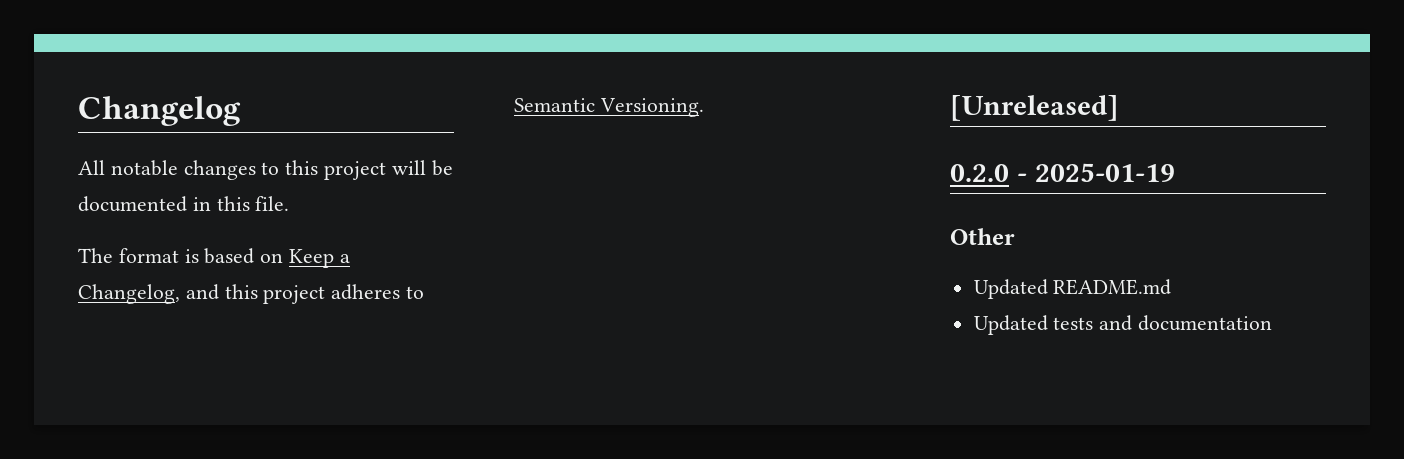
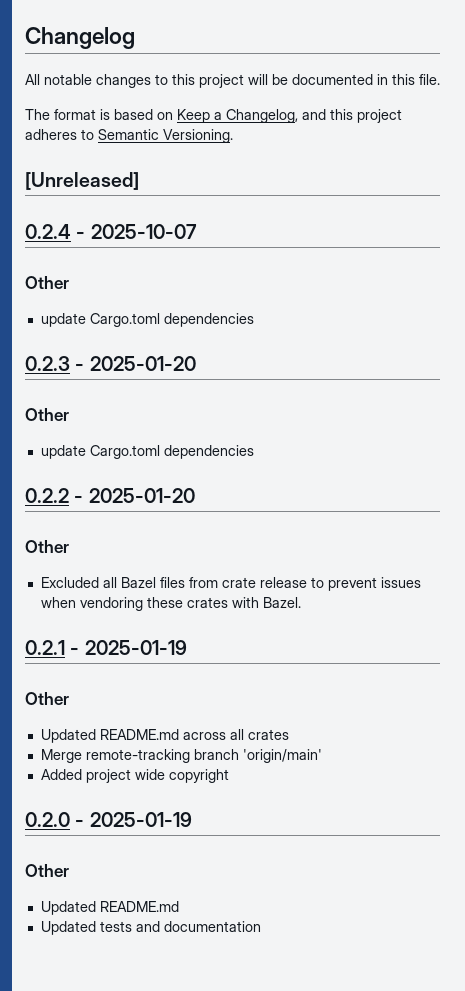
+ 0.2.4 - 2025-10-07
+ Other
+ update Cargo.toml dependencies
+ 0.2.3 - 2025-01-20
+ Other
+ update Cargo.toml dependencies
+ 0.2.2 - 2025-01-20
+ Other
+ Excluded all Bazel files from crate release to prevent issues when vendoring these crates with Bazel.
+ 0.2.1 - 2025-01-19
+ Other
+ Updated README.md across all crates
+ Merge remote-tracking branch 'origin/main'
+ Added project wide copyright

